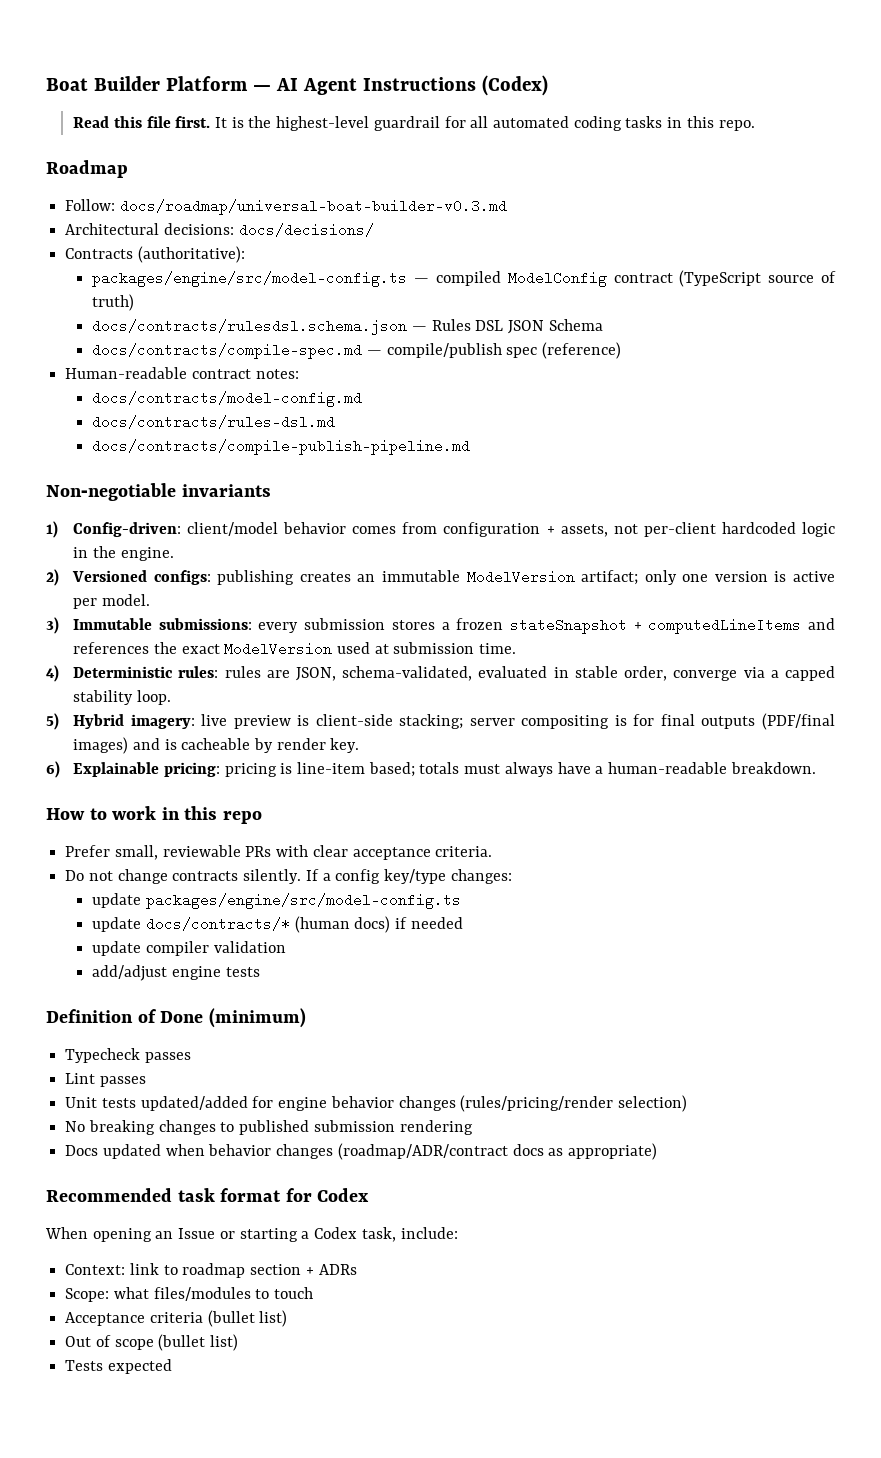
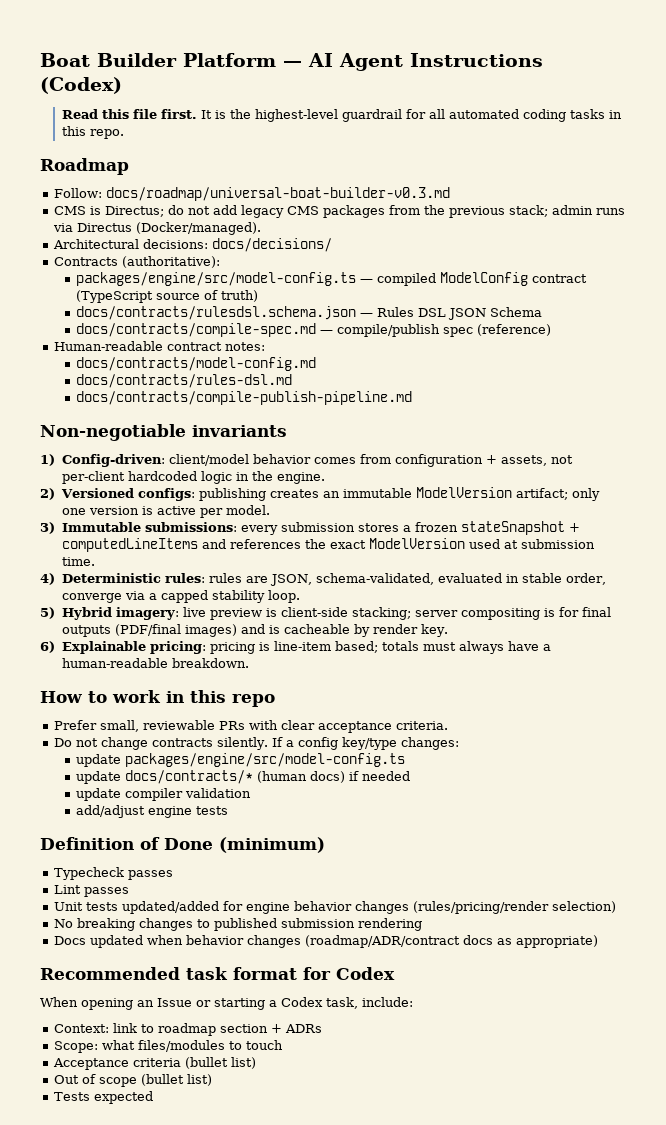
+ CMS is Directus; do not add legacy CMS packages from the previous stack; admin runs via Directus (Docker/managed).

